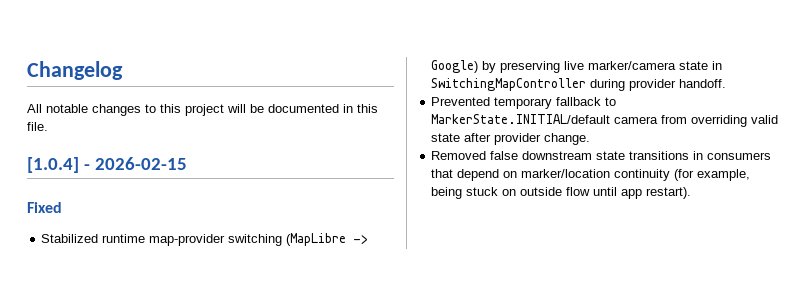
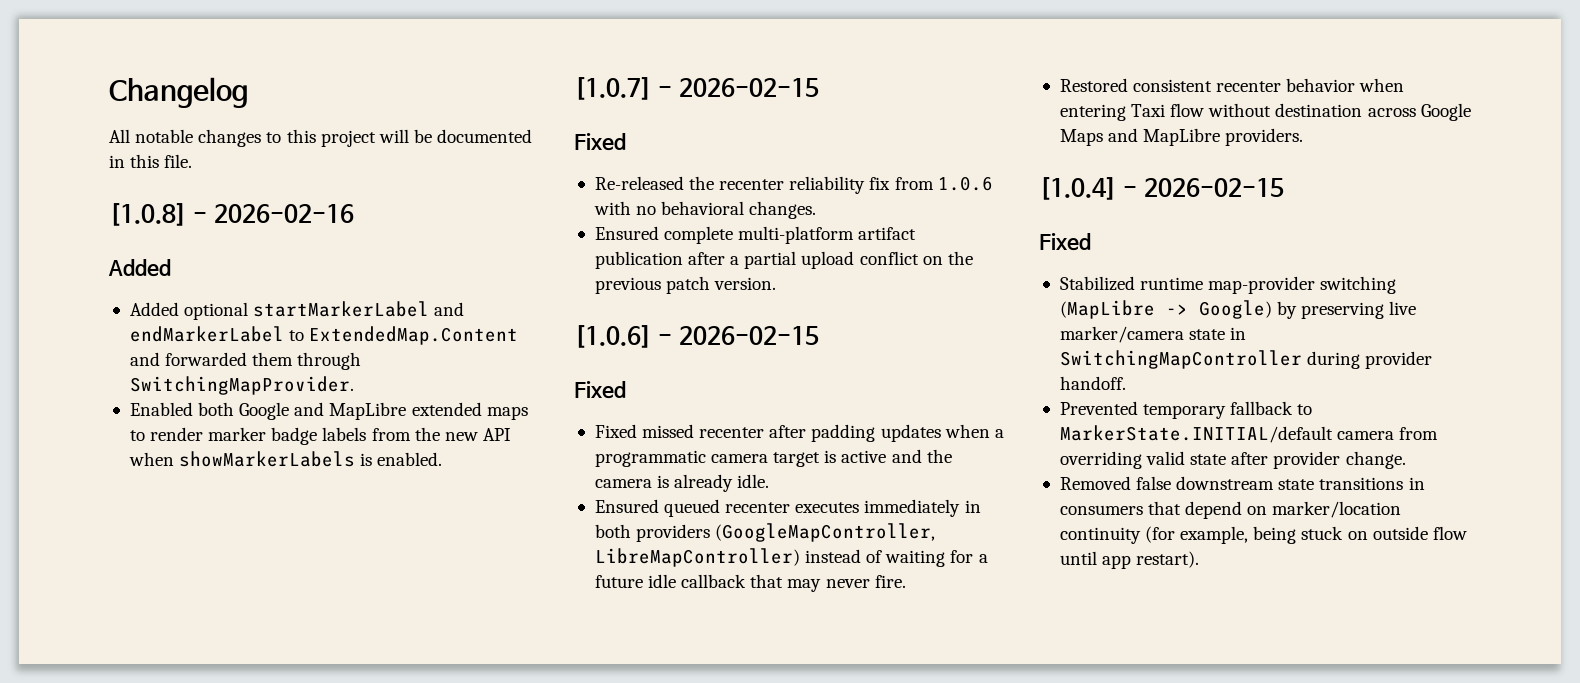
+ [1.0.8] - 2026-02-16
+ Added
+ Added optional startMarkerLabel and endMarkerLabel to ExtendedMap.Content and forwarded them through SwitchingMapProvider.
+ Enabled both Google and MapLibre extended maps to render marker badge labels from the new API when showMarkerLabels is enabled.
+ [1.0.7] - 2026-02-15
+ Fixed
+ Re-released the recenter reliability fix from 1.0.6 with no behavioral changes.
+ Ensured complete multi-platform artifact publication after a partial upload conflict on the previous patch version.
+ [1.0.6] - 2026-02-15
+ Fixed
+ Fixed missed recenter after padding updates when a programmatic camera target is active and the camera is already idle.
+ Ensured queued recenter executes immediately in both providers (GoogleMapController, LibreMapController) instead of waiting for a future idle callback that may never fire.
+ Restored consistent recenter behavior when entering Taxi flow without destination across Google Maps and MapLibre providers.

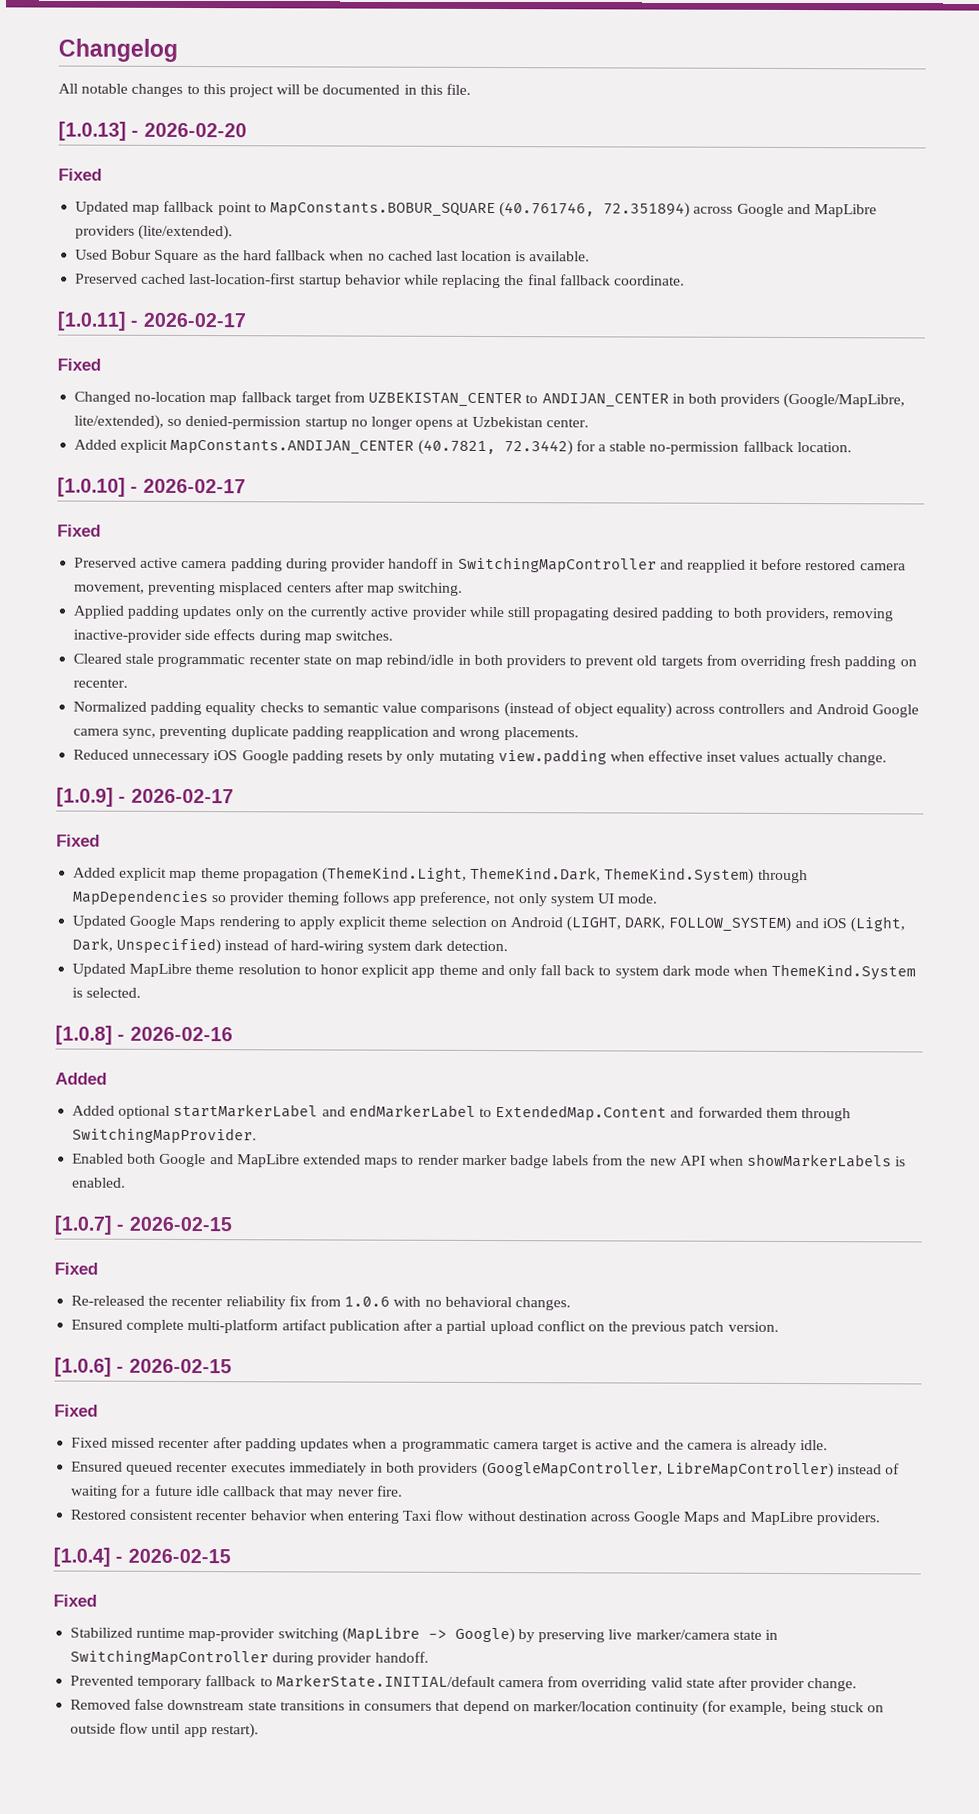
+ [1.0.13] - 2026-02-20
+ Fixed
+ Updated map fallback point to MapConstants.BOBUR_SQUARE (40.761746, 72.351894) across Google and MapLibre providers (lite/extended).
+ Used Bobur Square as the hard fallback when no cached last location is available.
+ Preserved cached last-location-first startup behavior while replacing the final fallback coordinate.
+ [1.0.11] - 2026-02-17
+ Fixed
+ Changed no-location map fallback target from UZBEKISTAN_CENTER to ANDIJAN_CENTER in both providers (Google/MapLibre, lite/extended), so denied-permission startup no longer opens at Uzbekistan center.
+ Added explicit MapConstants.ANDIJAN_CENTER (40.7821, 72.3442) for a stable no-permission fallback location.
+ [1.0.10] - 2026-02-17
+ Fixed
+ Preserved active camera padding during provider handoff in SwitchingMapController and reapplied it before restored camera movement, preventing misplaced centers after map switching.
+ Applied padding updates only on the currently active provider while still propagating desired padding to both providers, removing inactive-provider side effects during map switches.
+ Cleared stale programmatic recenter state on map rebind/idle in both providers to prevent old targets from overriding fresh padding on recenter.
+ Normalized padding equality checks to semantic value comparisons (instead of object equality) across controllers and Android Google camera sync, preventing duplicate padding reapplication and wrong placements.
+ Reduced unnecessary iOS Google padding resets by only mutating view.padding when effective inset values actually change.
+ [1.0.9] - 2026-02-17
+ Fixed
+ Added explicit map theme propagation (ThemeKind.Light, ThemeKind.Dark, ThemeKind.System) through MapDependencies so provider theming follows app preference, not only system UI mode.
+ Updated Google Maps rendering to apply explicit theme selection on Android (LIGHT, DARK, FOLLOW_SYSTEM) and iOS (Light, Dark, Unspecified) instead of hard-wiring system dark detection.
+ Updated MapLibre theme resolution to honor explicit app theme and only fall back to system dark mode when ThemeKind.System is selected.

